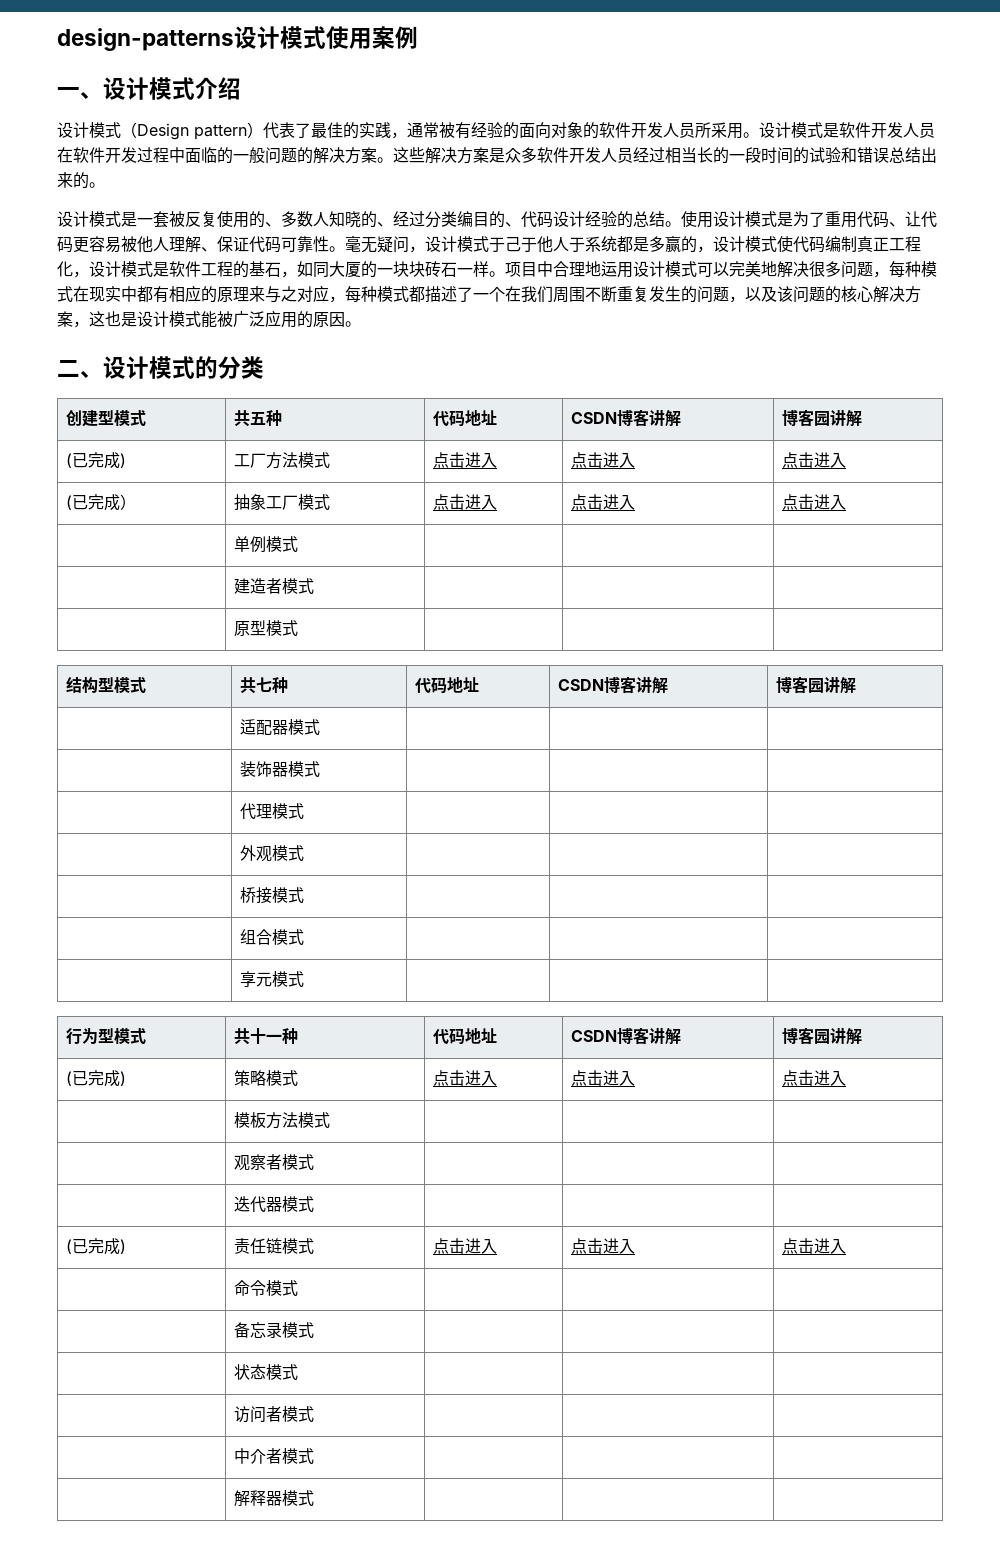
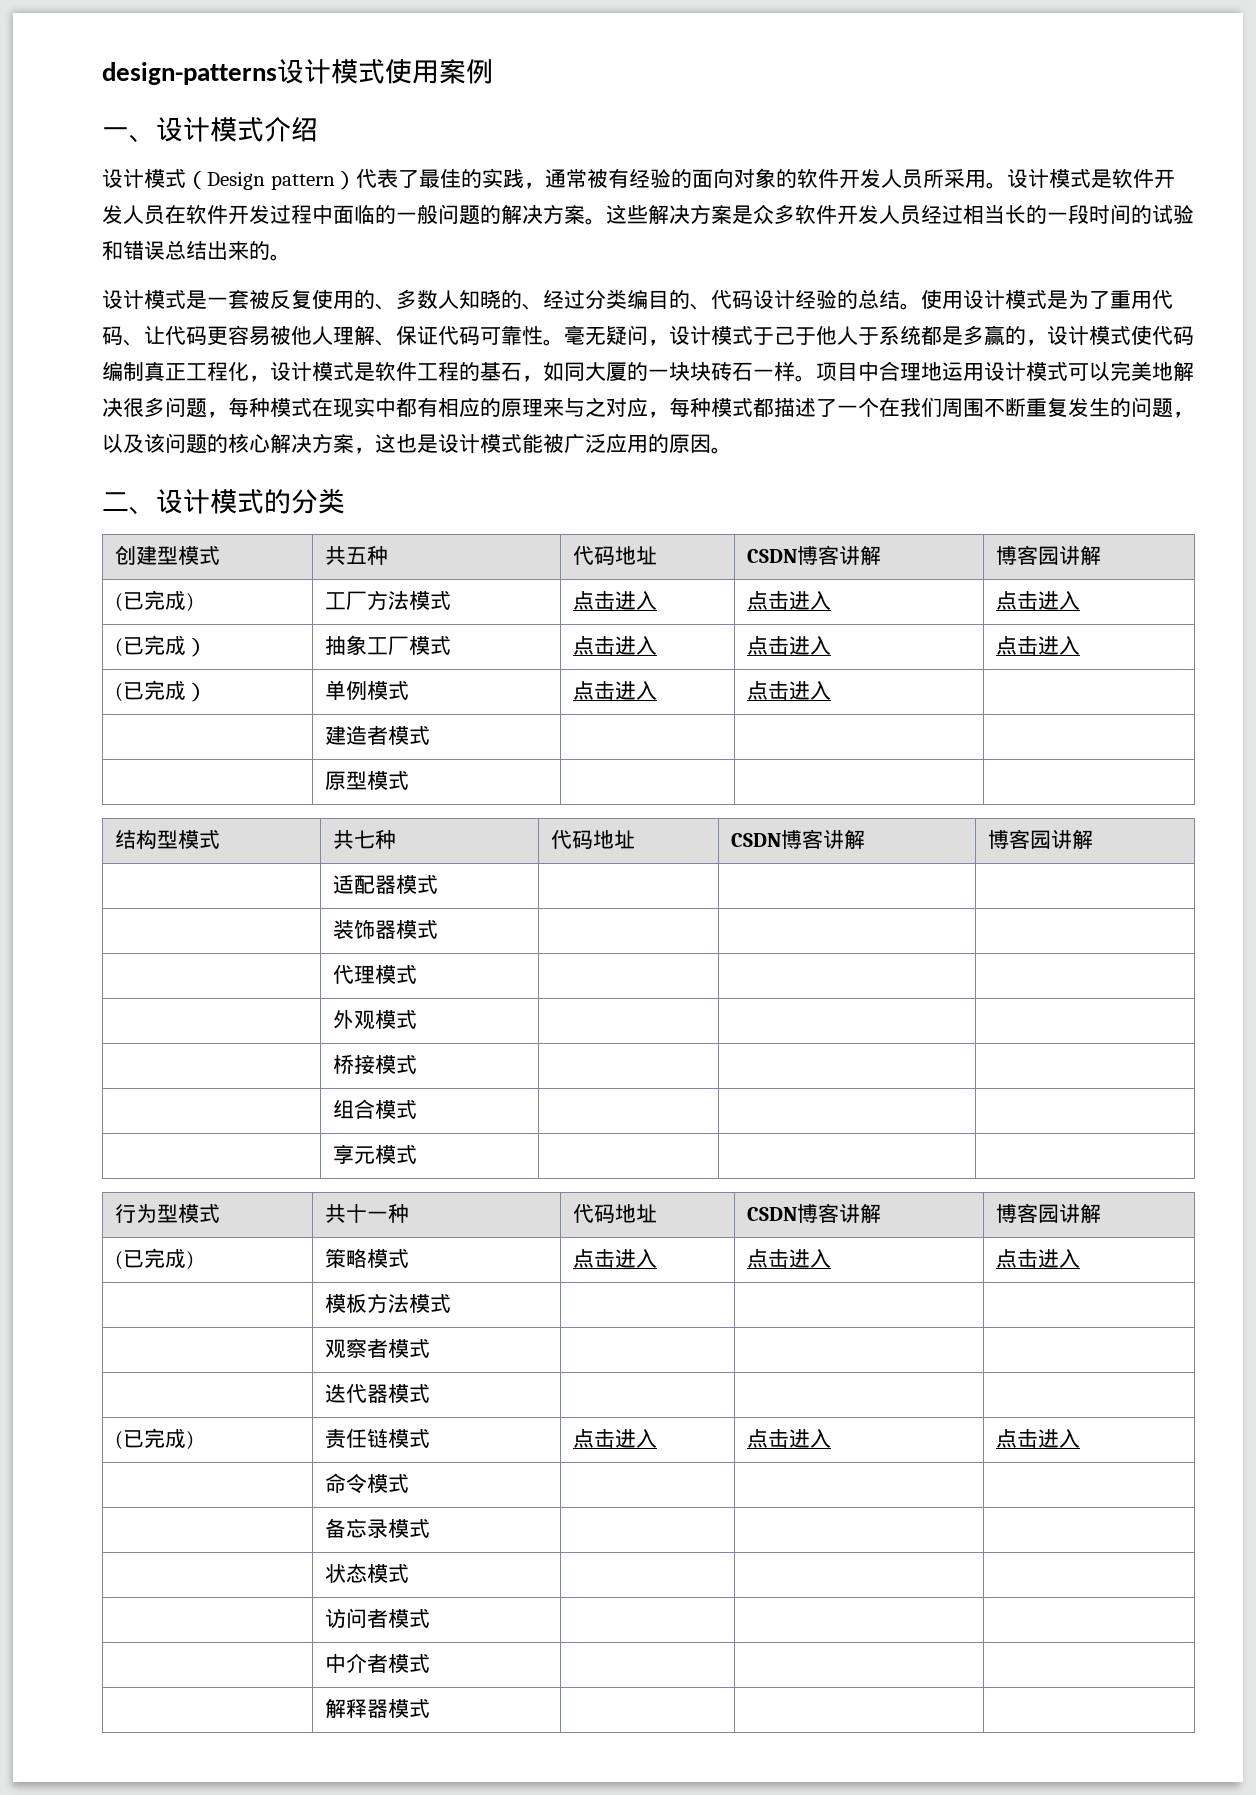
- | 单例模式 | | |
+ (已完成） | 单例模式 | 点击进入 | 点击进入 |

